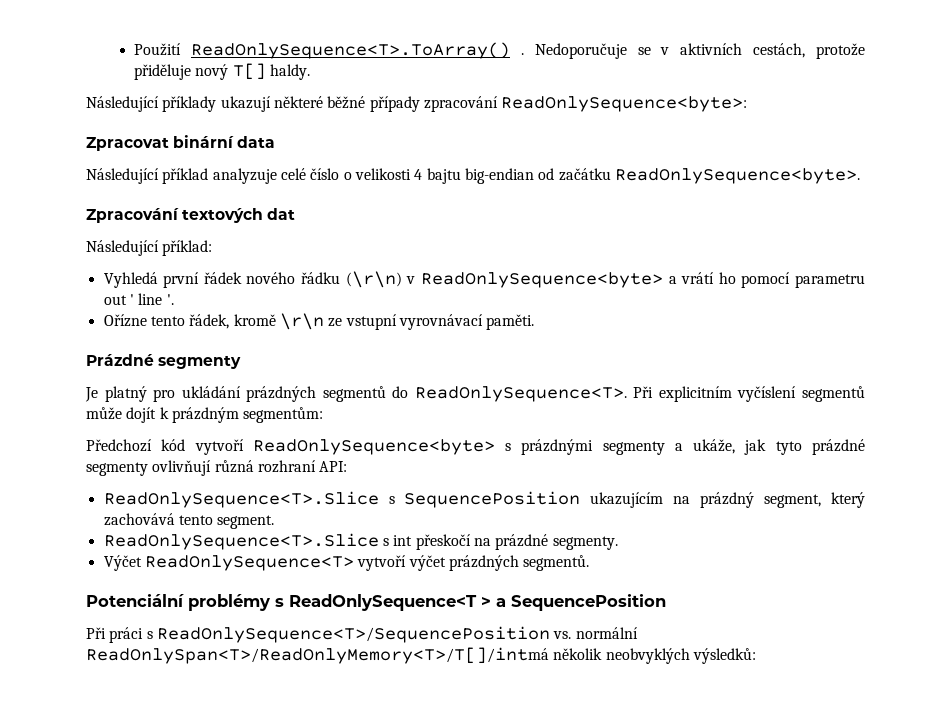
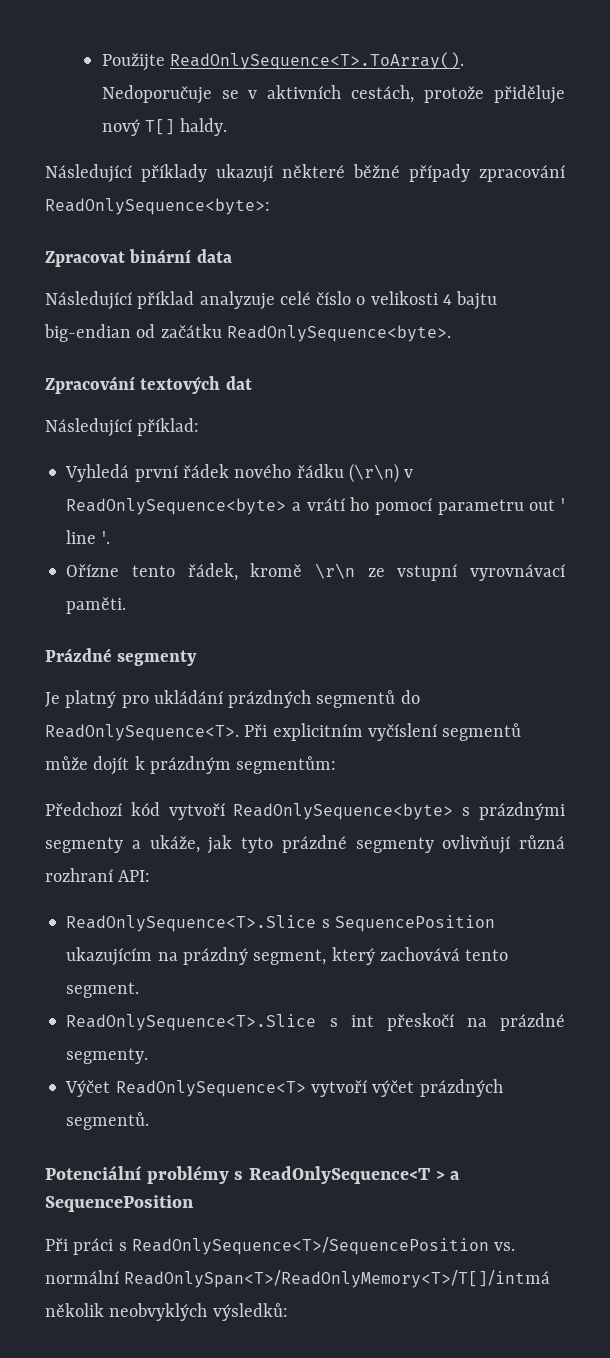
- Použití ReadOnlySequence<T>.ToArray() . Nedoporučuje se v aktivních cestách, protože přiděluje nový T[] haldy.
+ Použijte ReadOnlySequence<T>.ToArray(). Nedoporučuje se v aktivních cestách, protože přiděluje nový T[] haldy.

